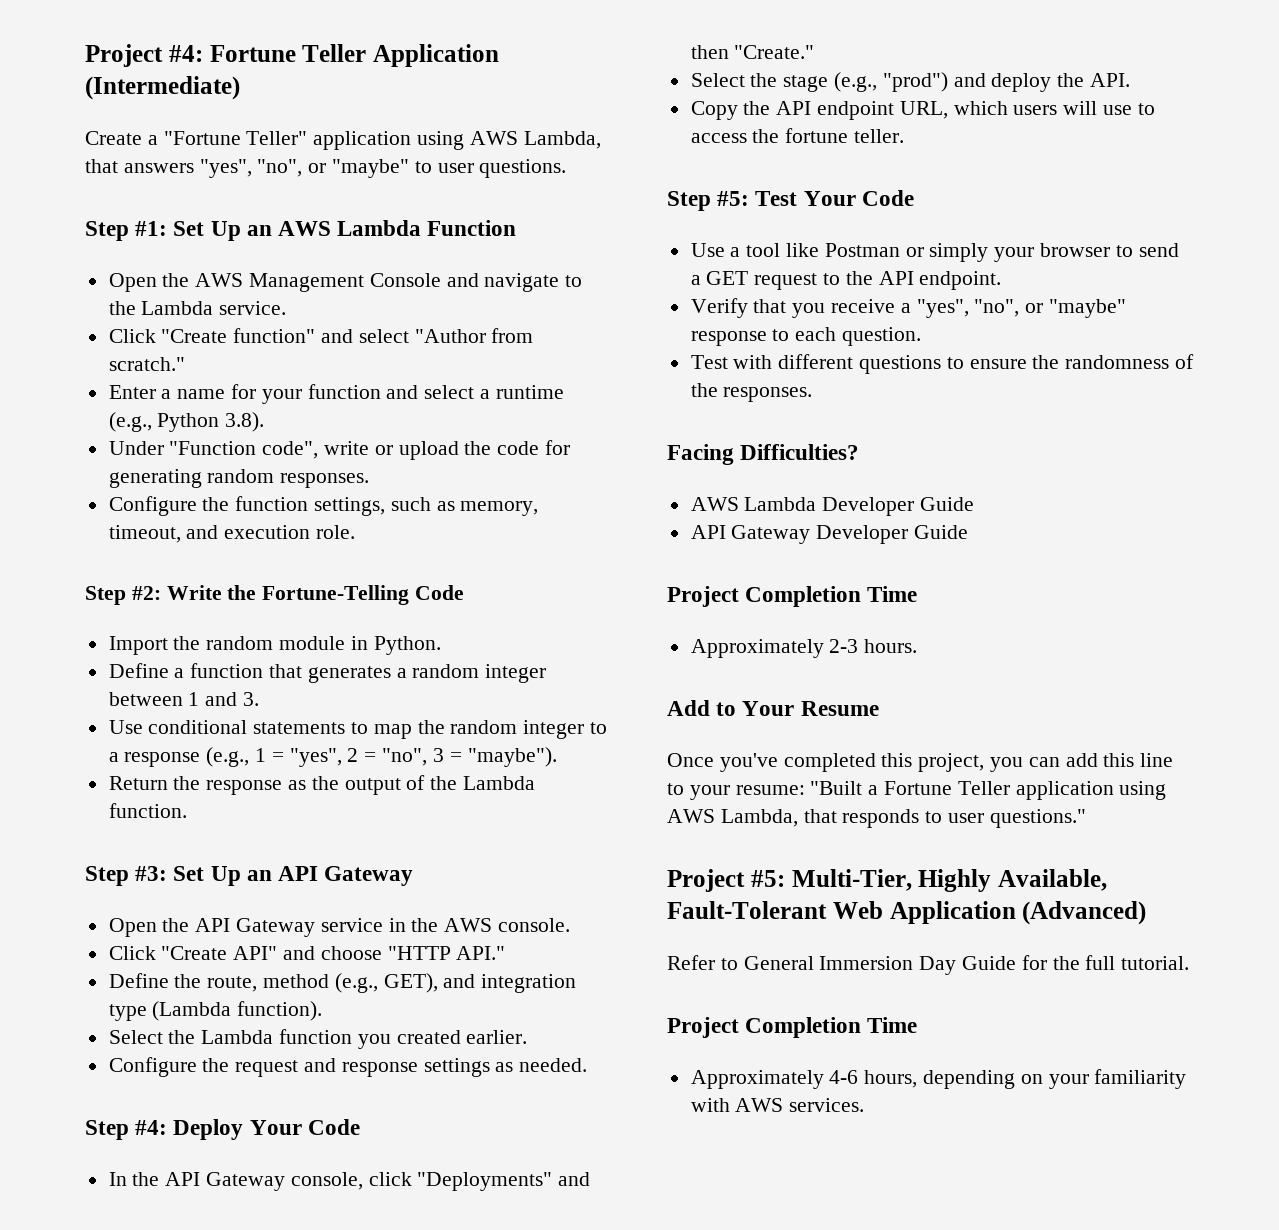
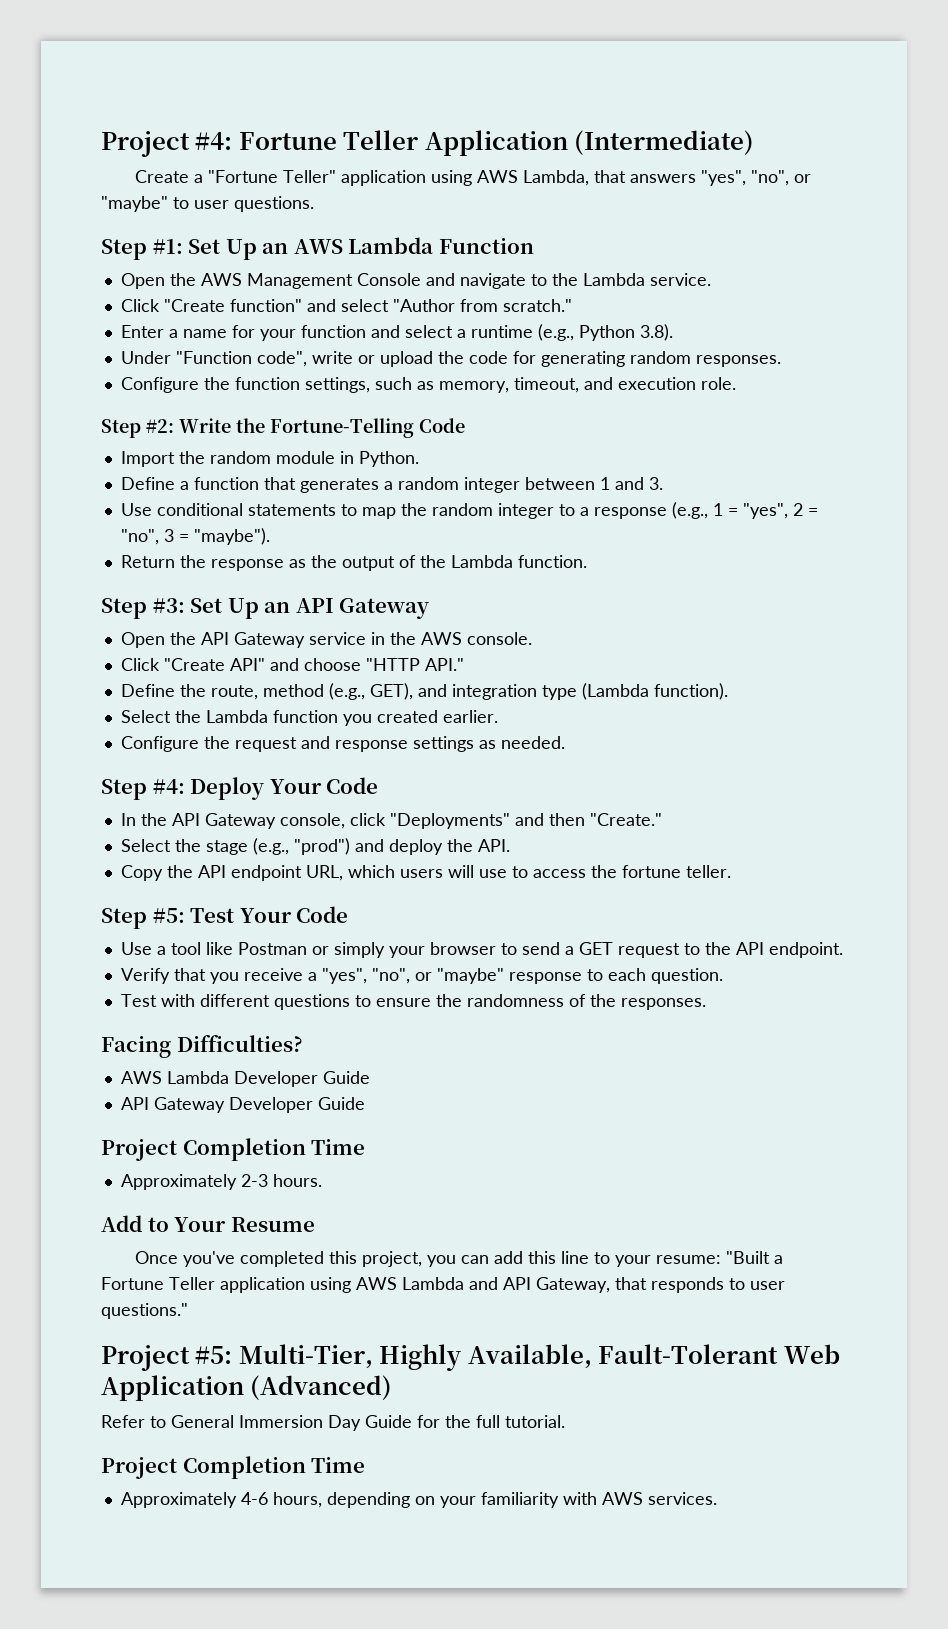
- Once you've completed this project, you can add this line to your resume: "Built a Fortune Teller application using AWS Lambda, that responds to user questions."
+ Once you've completed this project, you can add this line to your resume: "Built a Fortune Teller application using AWS Lambda and API Gateway, that responds to user questions."

